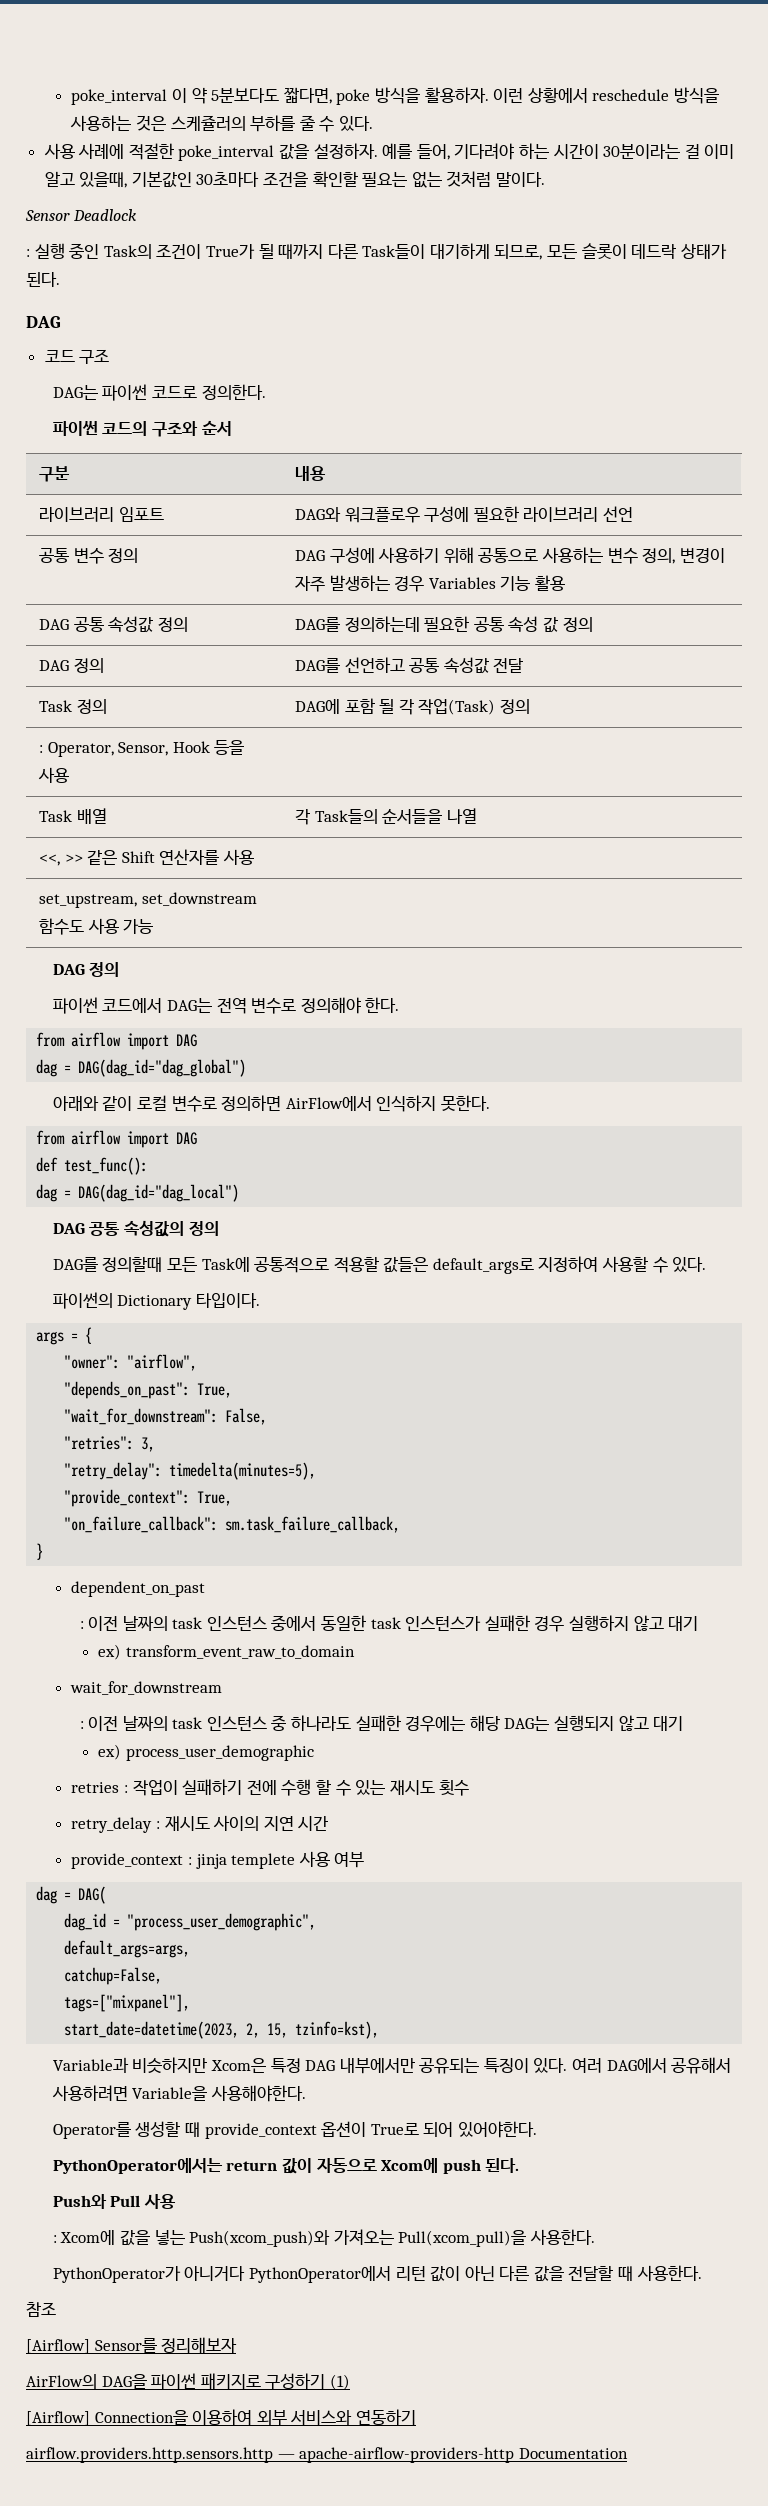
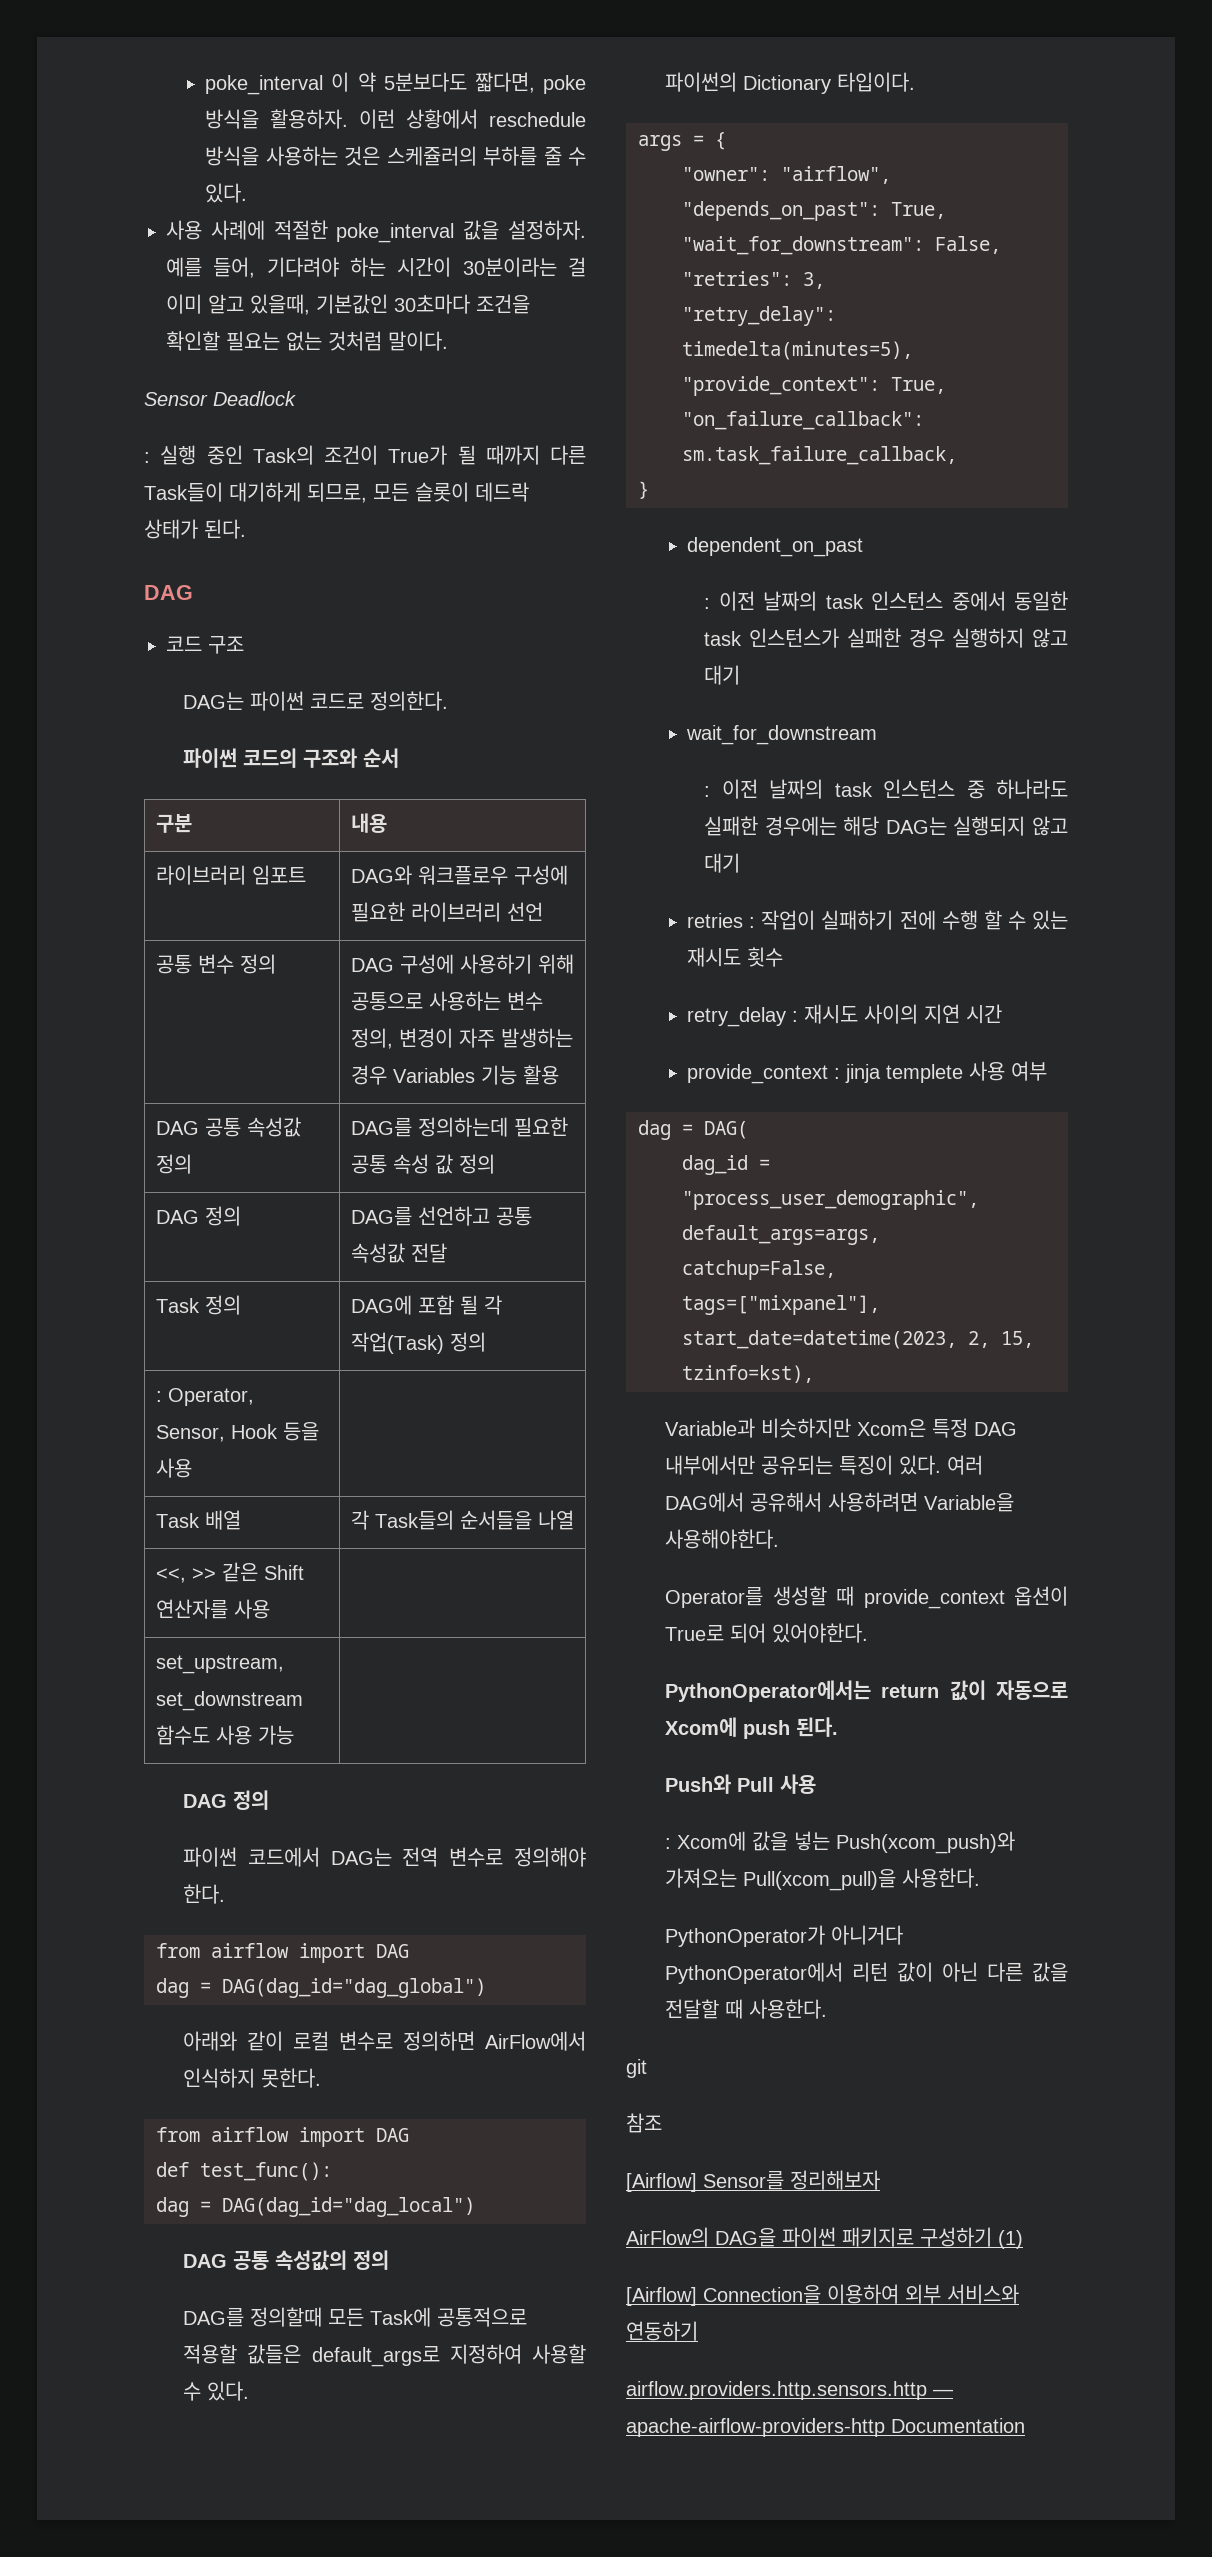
- ex) transform_event_raw_to_domain
- ex) process_user_demographic
+ git

